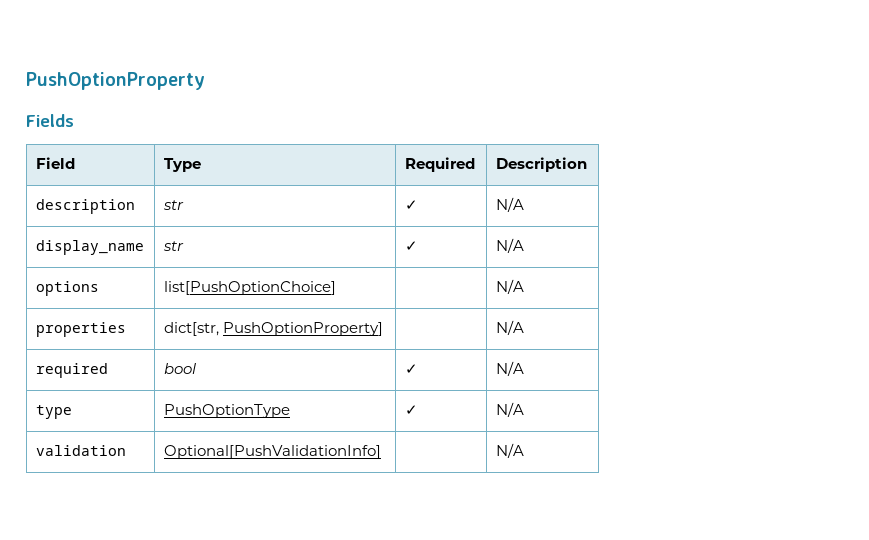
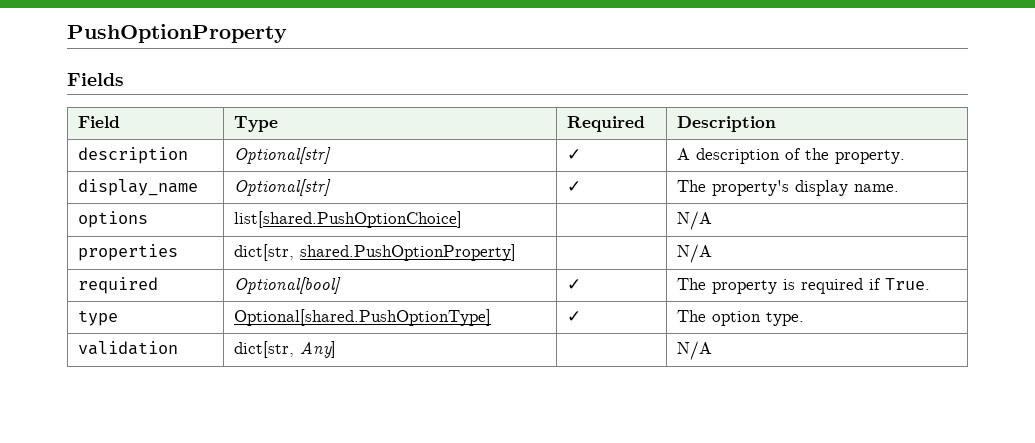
- description | str | ✓ | N/A
+ description | Optional[str] | ✓ | A description of the property.
- display_name | str | ✓ | N/A
+ display_name | Optional[str] | ✓ | The property's display name.
- options | list[PushOptionChoice] | | N/A
+ options | list[shared.PushOptionChoice] | | N/A
- properties | dict[str, PushOptionProperty] | | N/A
+ properties | dict[str, shared.PushOptionProperty] | | N/A
- required | bool | ✓ | N/A
+ required | Optional[bool] | ✓ | The property is required if True.
- type | PushOptionType | ✓ | N/A
+ type | Optional[shared.PushOptionType] | ✓ | The option type.
- validation | Optional[PushValidationInfo] | | N/A
+ validation | dict[str, Any] | | N/A

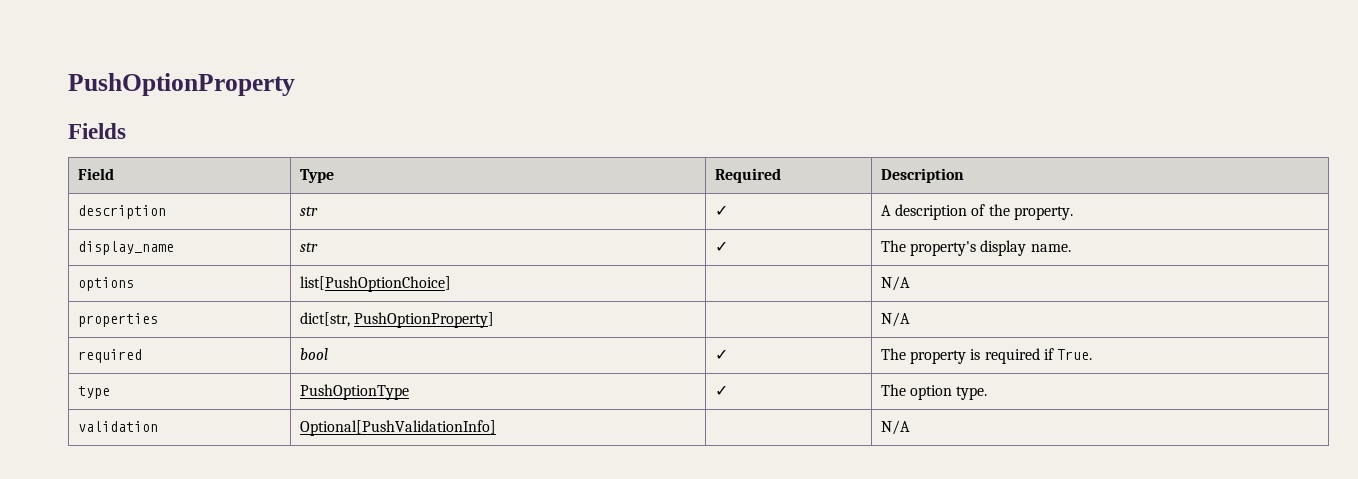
- description | Optional[str] | ✓ | A description of the property.
+ description | str | ✓ | A description of the property.
- display_name | Optional[str] | ✓ | The property's display name.
+ display_name | str | ✓ | The property's display name.
- options | list[shared.PushOptionChoice] | | N/A
+ options | list[PushOptionChoice] | | N/A
- properties | dict[str, shared.PushOptionProperty] | | N/A
+ properties | dict[str, PushOptionProperty] | | N/A
- required | Optional[bool] | ✓ | The property is required if True.
+ required | bool | ✓ | The property is required if True.
- type | Optional[shared.PushOptionType] | ✓ | The option type.
+ type | PushOptionType | ✓ | The option type.
- validation | dict[str, Any] | | N/A
+ validation | Optional[PushValidationInfo] | | N/A

